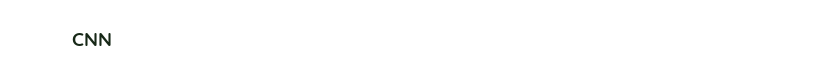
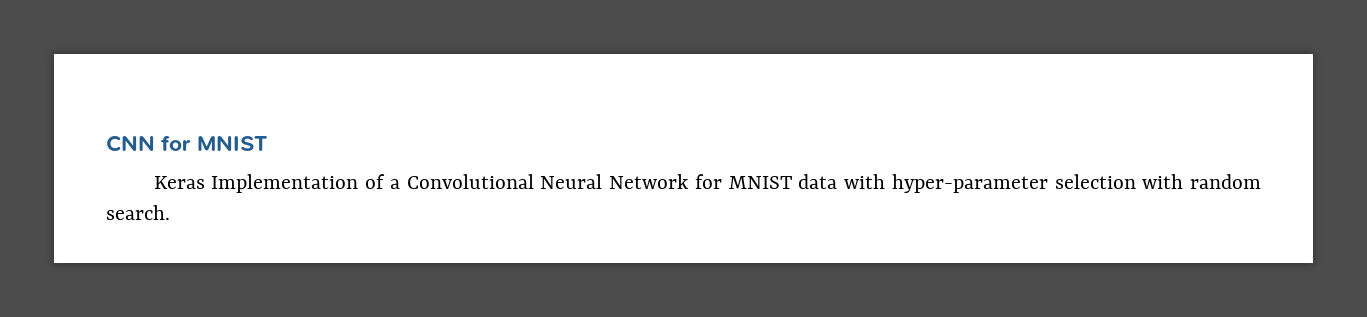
- CNN
+ CNN for MNIST
+ Keras Implementation of a Convolutional Neural Network for MNIST data with hyper-parameter selection with random search.

